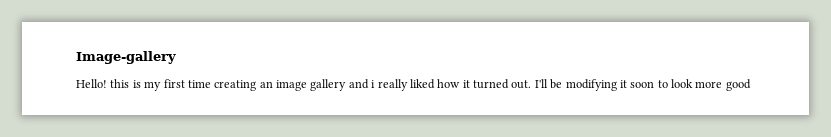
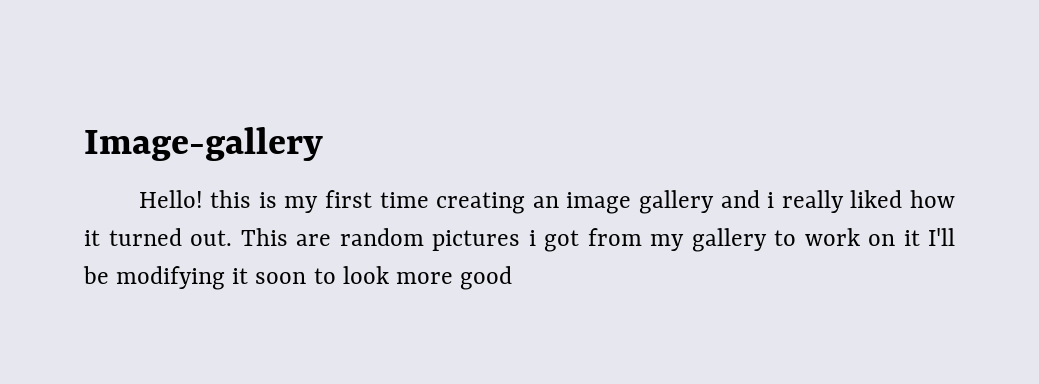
- I'll be modifying it soon to look more good
+ This are random pictures i got from my gallery to work on it I'll be modifying it soon to look more good

